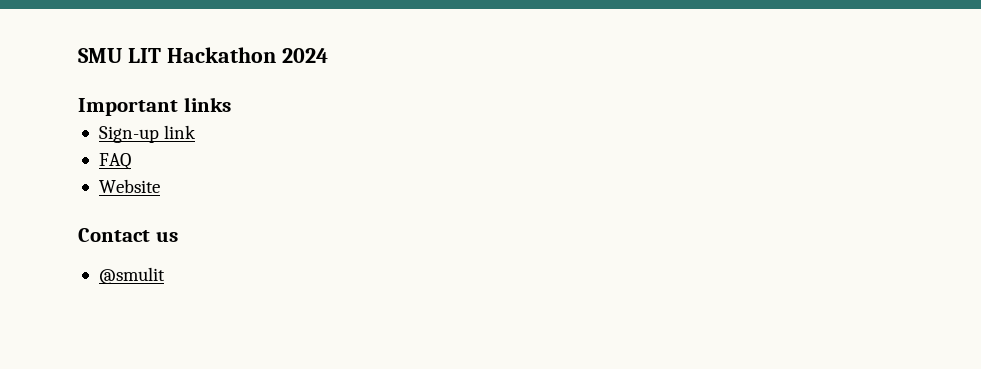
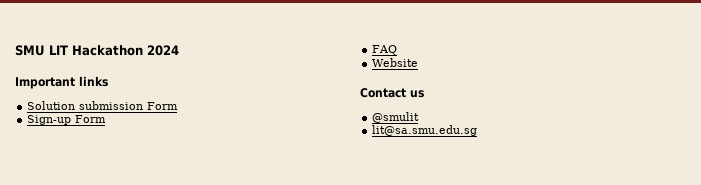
+ Solution submission Form
- Sign-up link
+ Sign-up Form
+ lit@sa.smu.edu.sg

